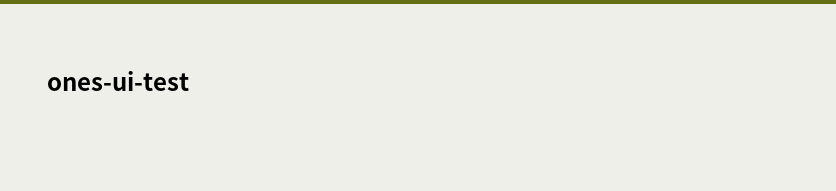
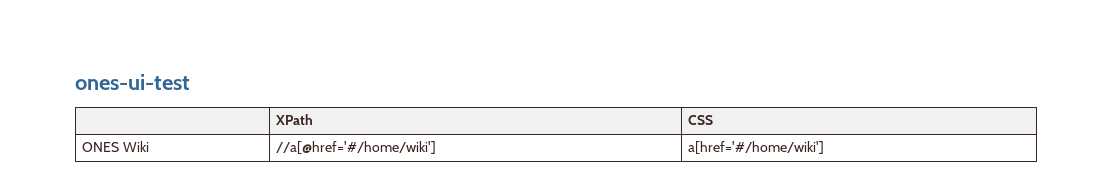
+ | XPath | CSS
+ ONES Wiki | //a[@href='#/home/wiki'] | a[href='#/home/wiki']

